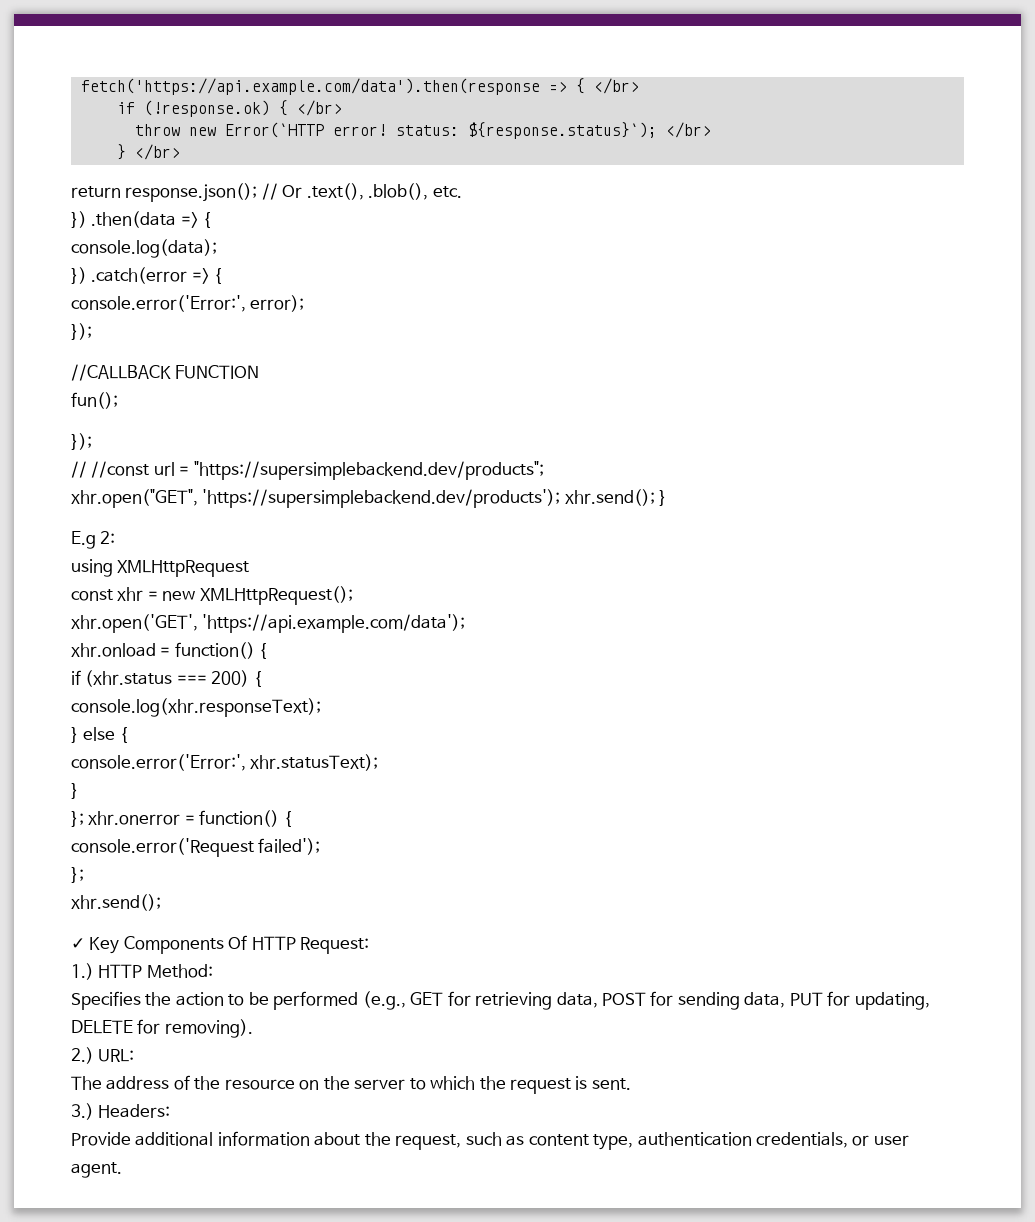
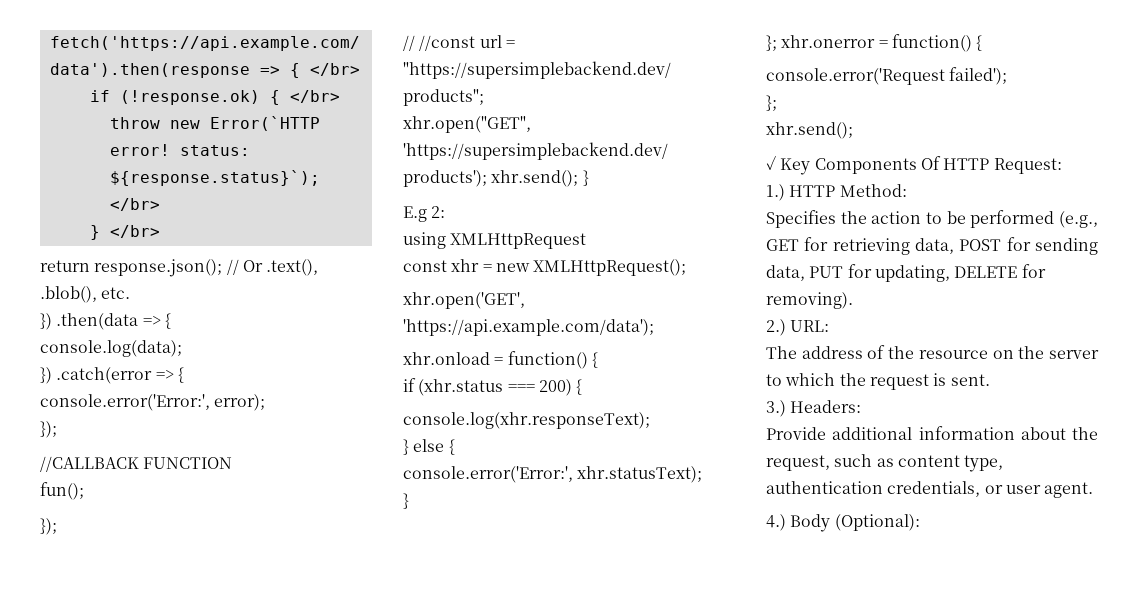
+ 4.) Body (Optional):

